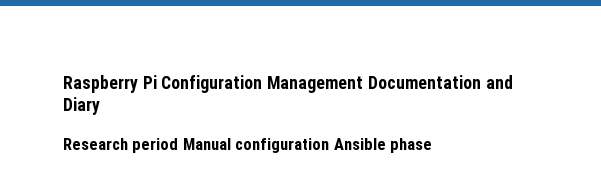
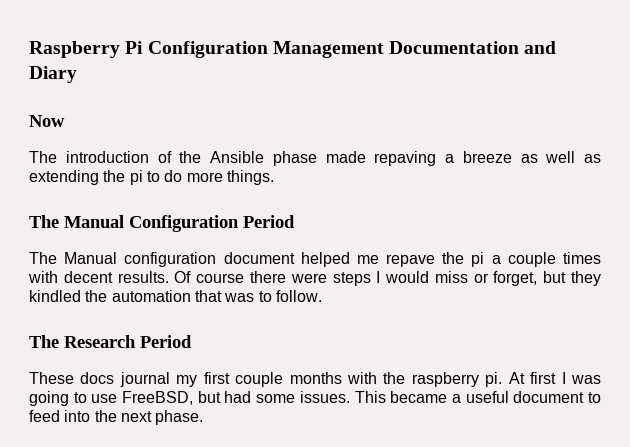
- Research period Manual configuration Ansible phase
+ Now
+ The introduction of the Ansible phase made repaving a breeze as well as extending the pi to do more things.
+ The Manual Configuration Period
+ The Manual configuration document helped me repave the pi a couple times with decent results. Of course there were steps I would miss or forget, but they kindled the automation that was to follow.
+ The Research Period
+ These docs journal my first couple months with the raspberry pi. At first I was going to use FreeBSD, but had some issues. This became a useful document to feed into the next phase.

